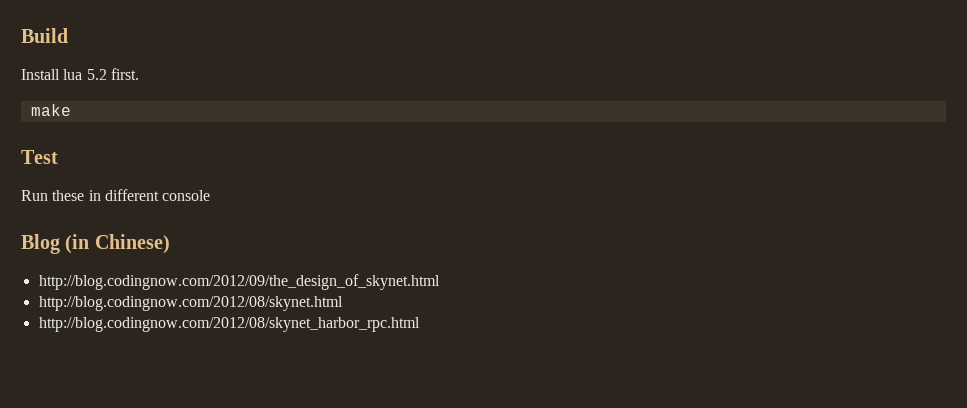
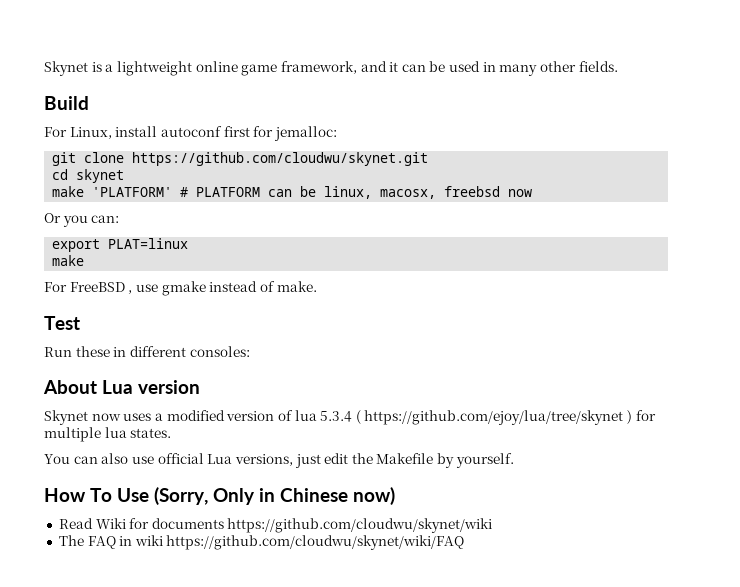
+ Skynet is a lightweight online game framework, and it can be used in many other fields.
  Build
- Install lua 5.2 first.
+ For Linux, install autoconf first for jemalloc:
+ git clone https://github.com/cloudwu/skynet.git
+ cd skynet
+ make 'PLATFORM' # PLATFORM can be linux, macosx, freebsd now
+ Or you can:
+ export PLAT=linux
  make
+ For FreeBSD , use gmake instead of make.
- Run these in different console
- Blog (in Chinese)
- http://blog.codingnow.com/2012/09/the_design_of_skynet.html
- http://blog.codingnow.com/2012/08/skynet.html
- http://blog.codingnow.com/2012/08/skynet_harbor_rpc.html
+ Run these in different consoles:
+ About Lua version
+ Skynet now uses a modified version of lua 5.3.4 ( https://github.com/ejoy/lua/tree/skynet ) for multiple lua states.
+ You can also use official Lua versions, just edit the Makefile by yourself.
+ How To Use (Sorry, Only in Chinese now)
+ Read Wiki for documents https://github.com/cloudwu/skynet/wiki
+ The FAQ in wiki https://github.com/cloudwu/skynet/wiki/FAQ

